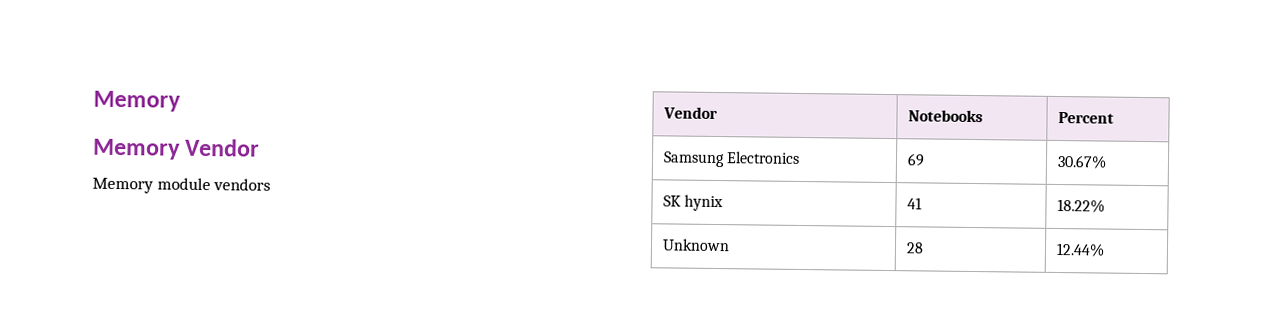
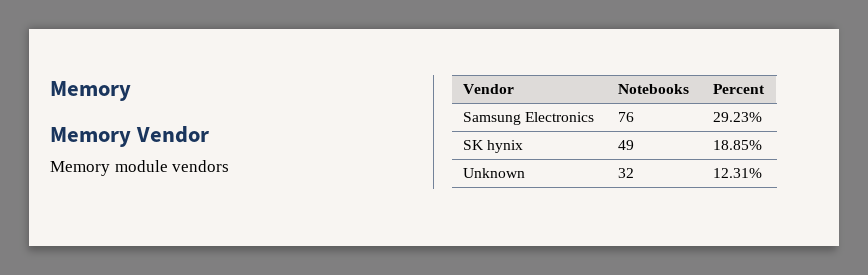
- Samsung Electronics | 69 | 30.67%
+ Samsung Electronics | 76 | 29.23%
- SK hynix | 41 | 18.22%
+ SK hynix | 49 | 18.85%
- Unknown | 28 | 12.44%
+ Unknown | 32 | 12.31%

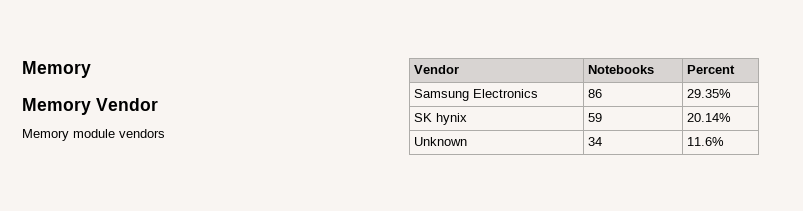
- Samsung Electronics | 76 | 29.23%
+ Samsung Electronics | 86 | 29.35%
- SK hynix | 49 | 18.85%
+ SK hynix | 59 | 20.14%
- Unknown | 32 | 12.31%
+ Unknown | 34 | 11.6%

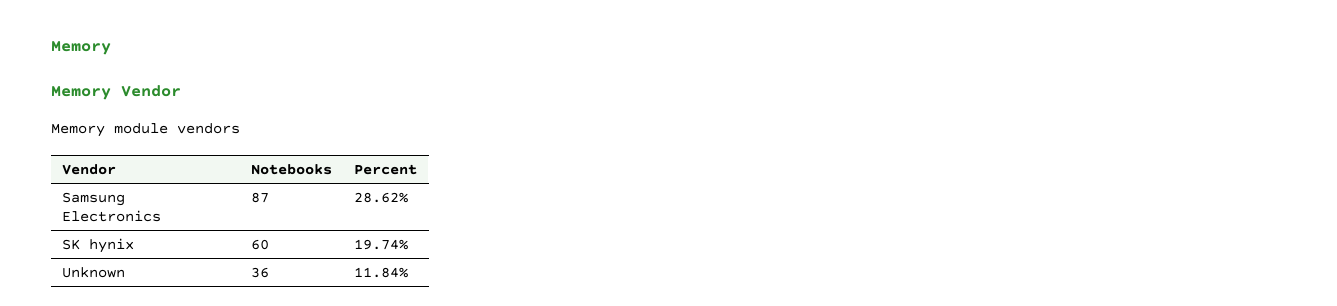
- Samsung Electronics | 86 | 29.35%
+ Samsung Electronics | 87 | 28.62%
- SK hynix | 59 | 20.14%
+ SK hynix | 60 | 19.74%
- Unknown | 34 | 11.6%
+ Unknown | 36 | 11.84%

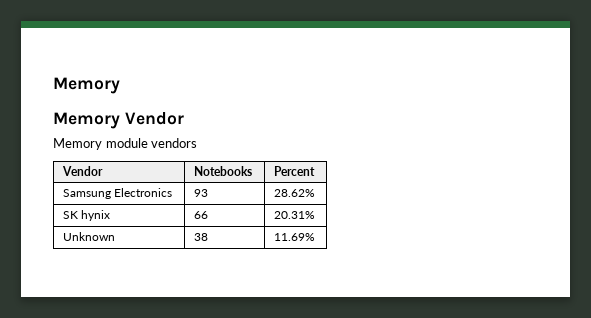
- Samsung Electronics | 87 | 28.62%
+ Samsung Electronics | 93 | 28.62%
- SK hynix | 60 | 19.74%
+ SK hynix | 66 | 20.31%
- Unknown | 36 | 11.84%
+ Unknown | 38 | 11.69%

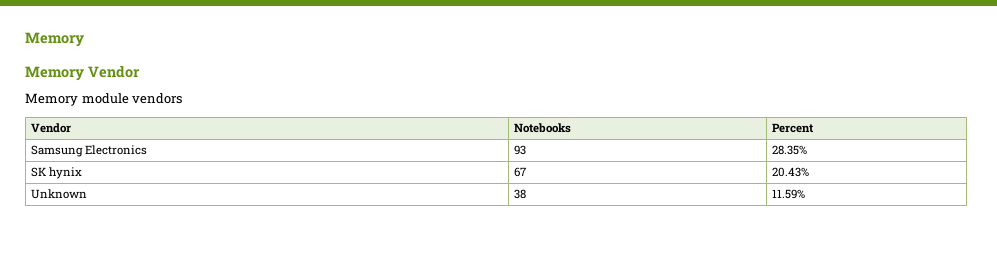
- Samsung Electronics | 93 | 28.62%
+ Samsung Electronics | 93 | 28.35%
- SK hynix | 66 | 20.31%
+ SK hynix | 67 | 20.43%
- Unknown | 38 | 11.69%
+ Unknown | 38 | 11.59%

